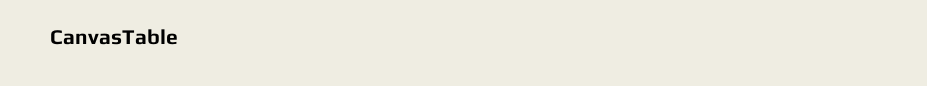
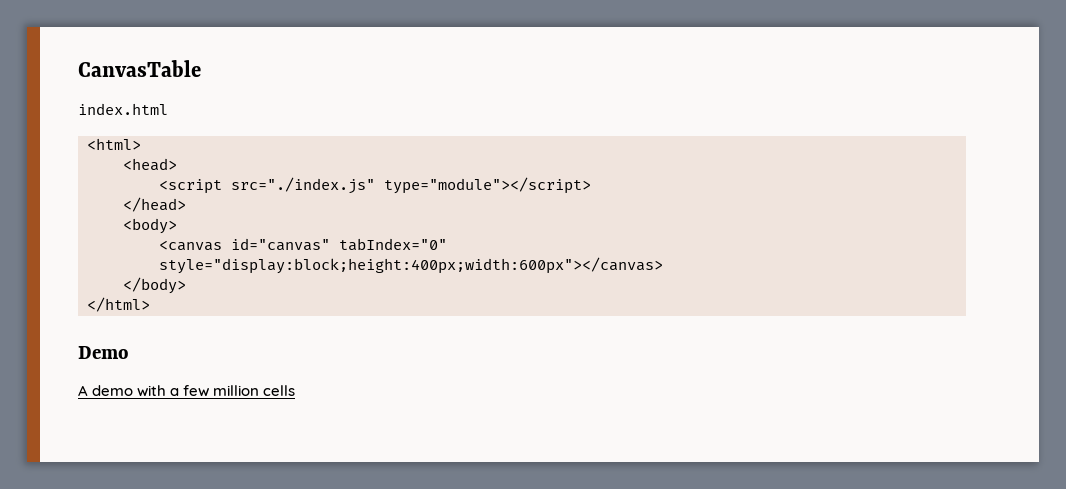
+ index.html
+ <html>
+ <head>
+ <script src="./index.js" type="module"></script>
+ </head>
+ <body>
+ <canvas id="canvas" tabIndex="0" style="display:block;height:400px;width:600px"></canvas>
+ </body>
+ </html>
+ Demo
+ A demo with a few million cells

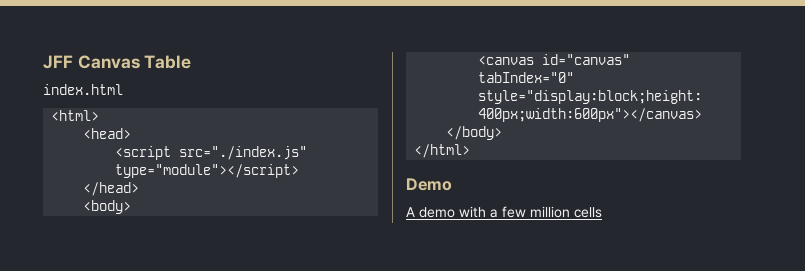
- CanvasTable
+ JFF Canvas Table

